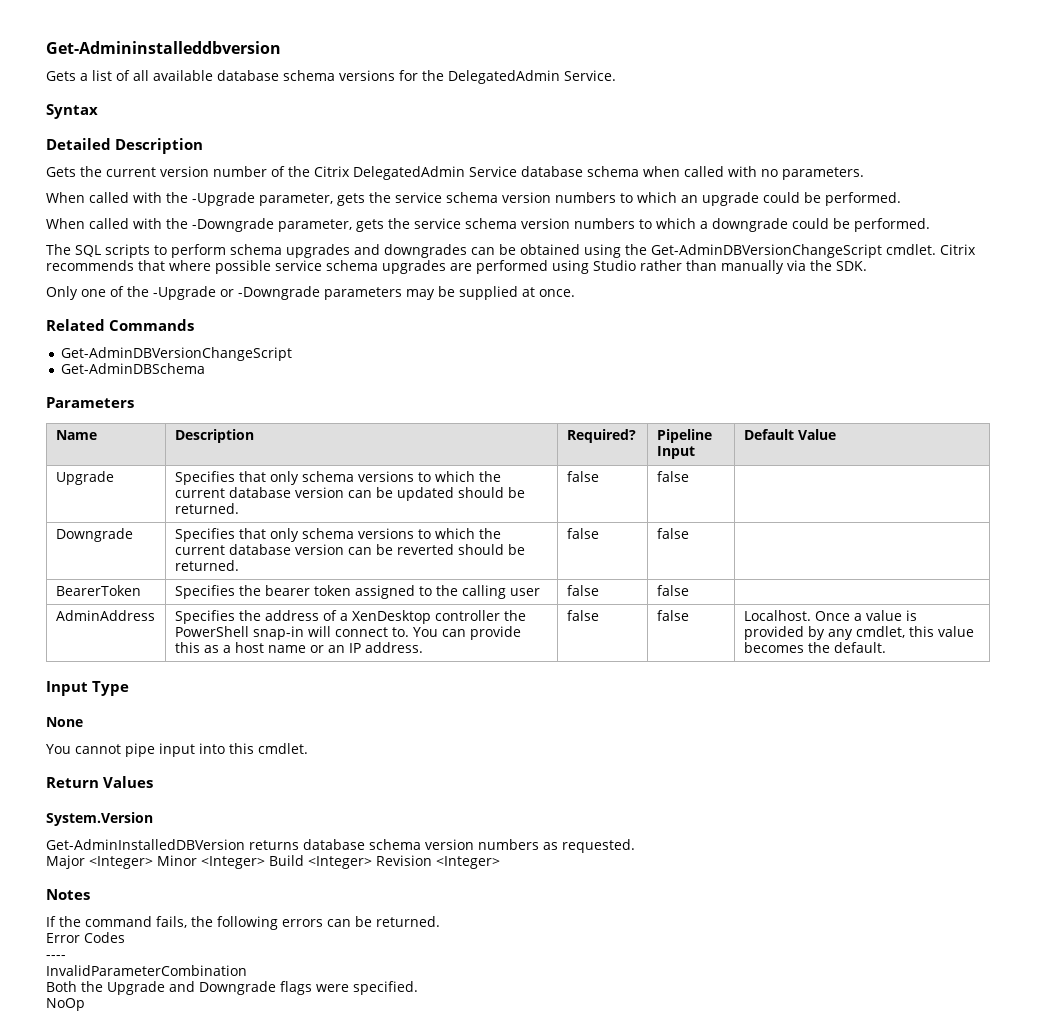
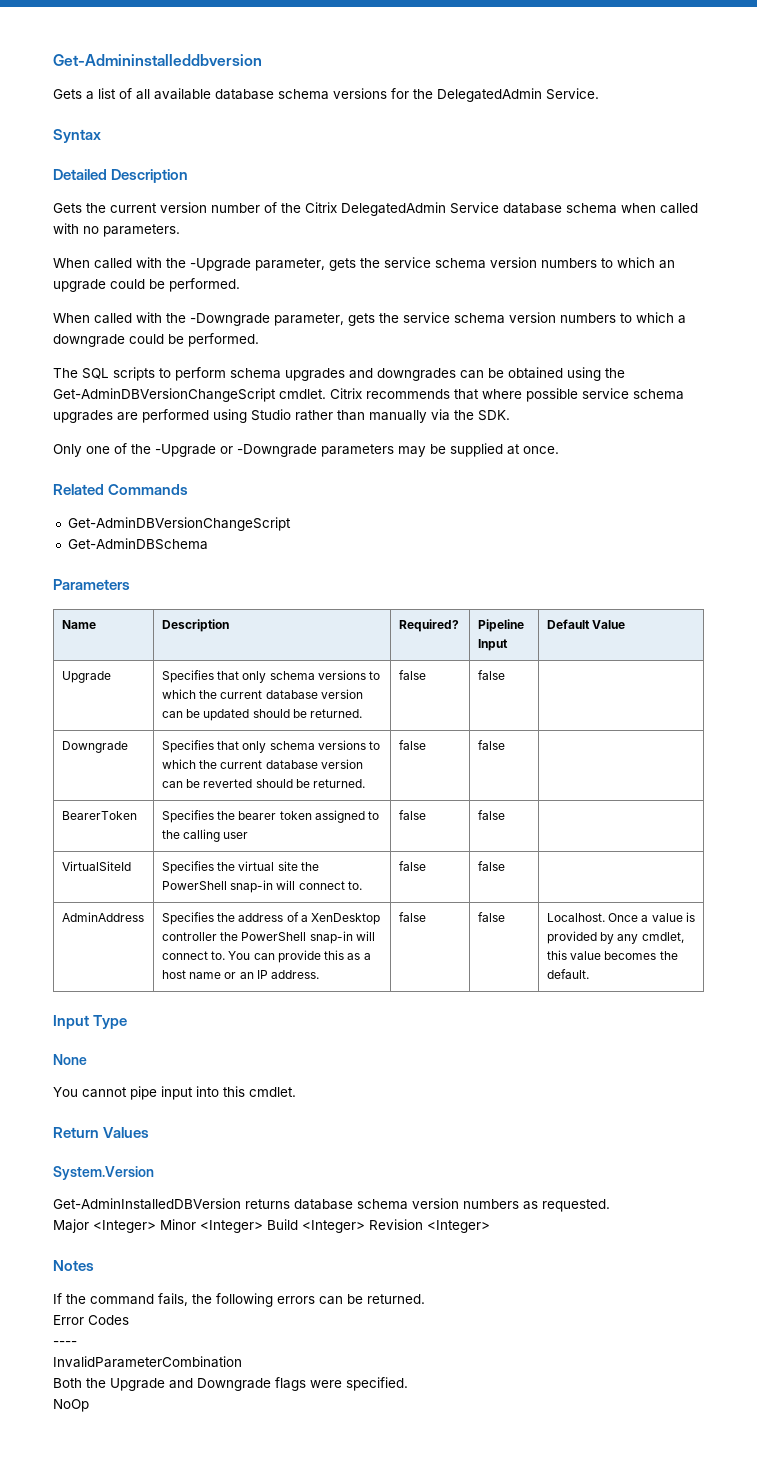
+ VirtualSiteId | Specifies the virtual site the PowerShell snap-in will connect to. | false | false |

